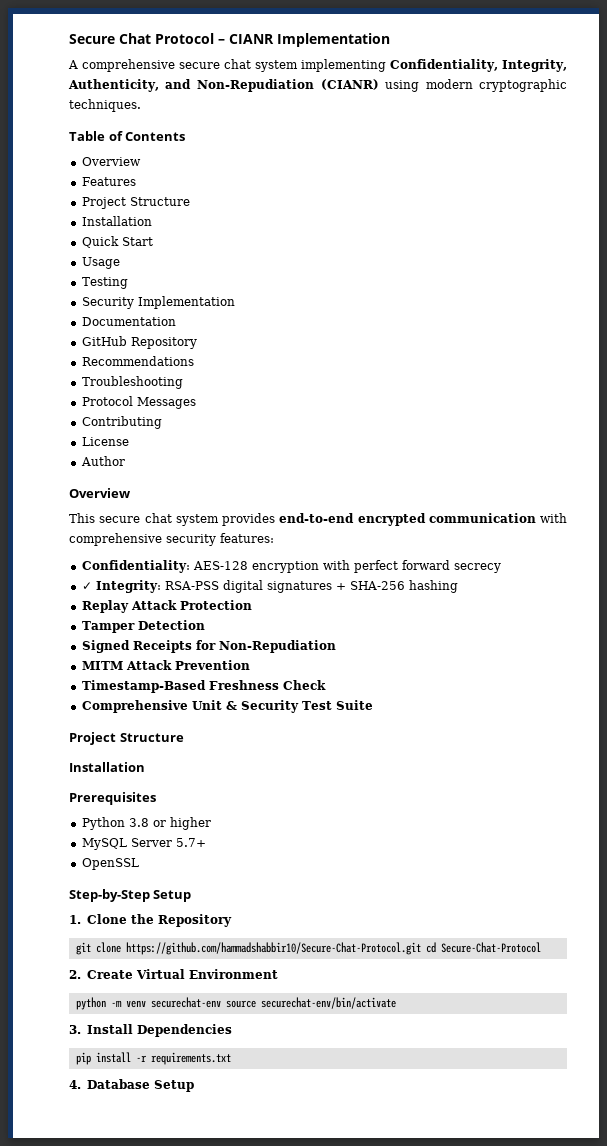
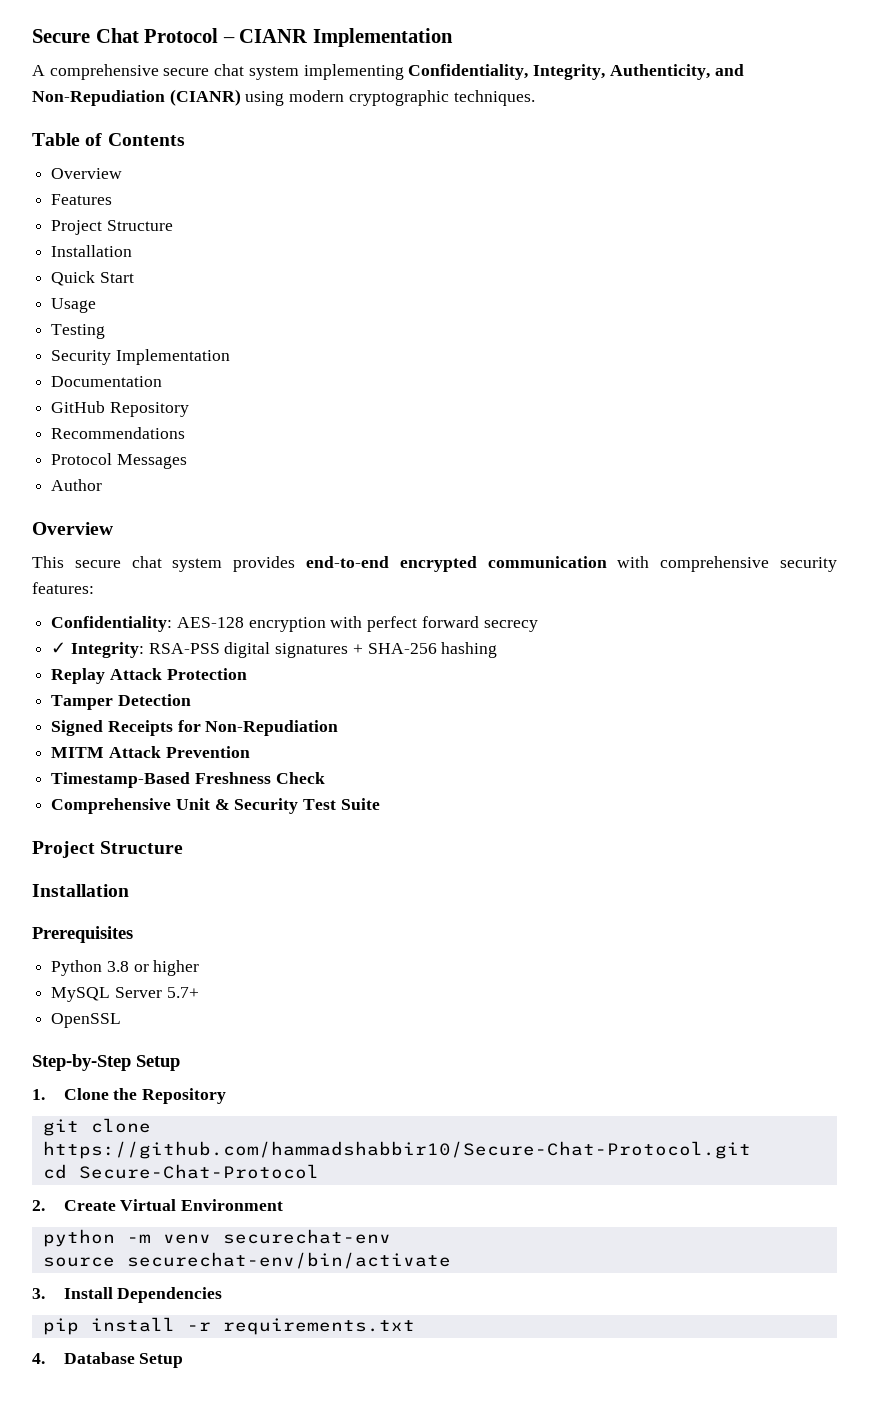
- Troubleshooting
- Contributing
- License
- git clone https://github.com/hammadshabbir10/Secure-Chat-Protocol.git cd Secure-Chat-Protocol
+ git clone https://github.com/hammadshabbir10/Secure-Chat-Protocol.git
+ cd Secure-Chat-Protocol
- python -m venv securechat-env source securechat-env/bin/activate
+ python -m venv securechat-env
+ source securechat-env/bin/activate

